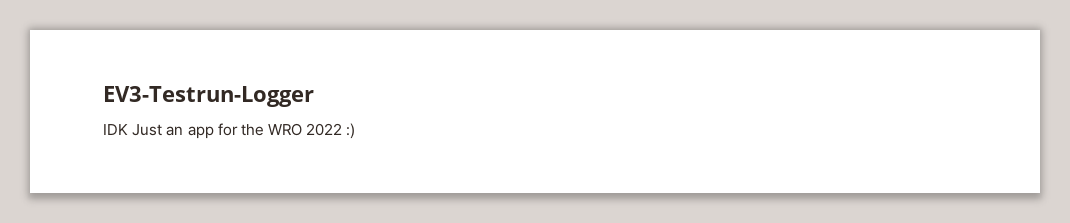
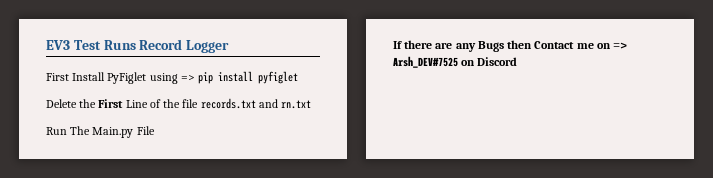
- EV3-Testrun-Logger
- IDK Just an app for the WRO 2022 :)
+ EV3 Test Runs Record Logger
+ First Install PyFiglet using => pip install pyfiglet
+ Delete the First Line of the file records.txt and rn.txt
+ Run The Main.py File
+ If there are any Bugs then Contact me on => Arsh_DEV#7525 on Discord

